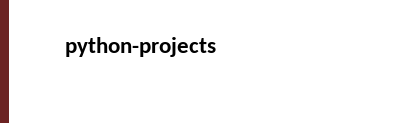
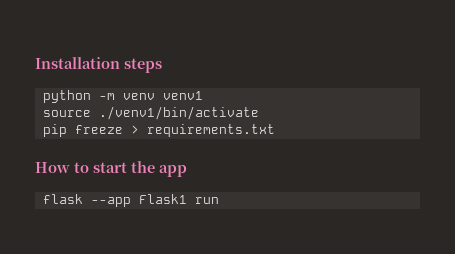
- python-projects
+ Installation steps
+ python -m venv venv1
+ source ./venv1/bin/activate
+ pip freeze > requirements.txt
+ How to start the app
+ flask --app Flask1 run

